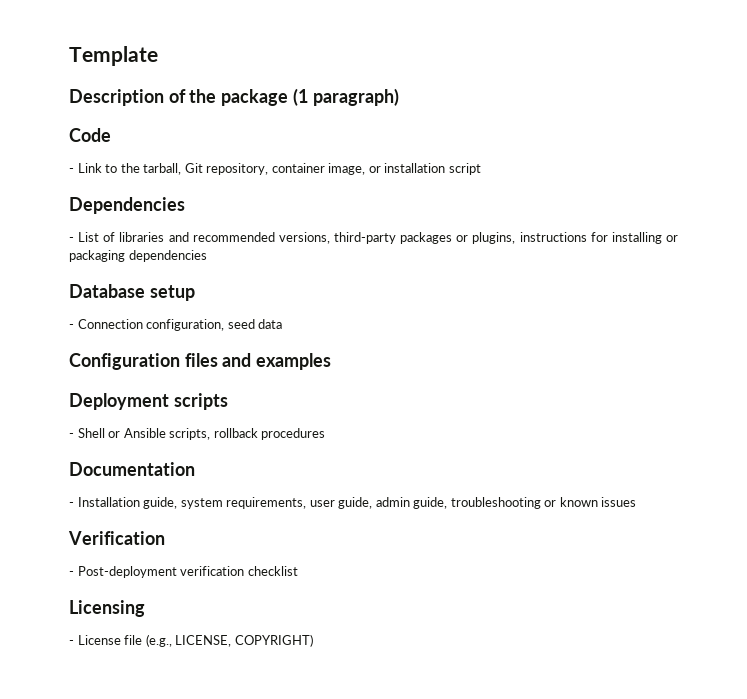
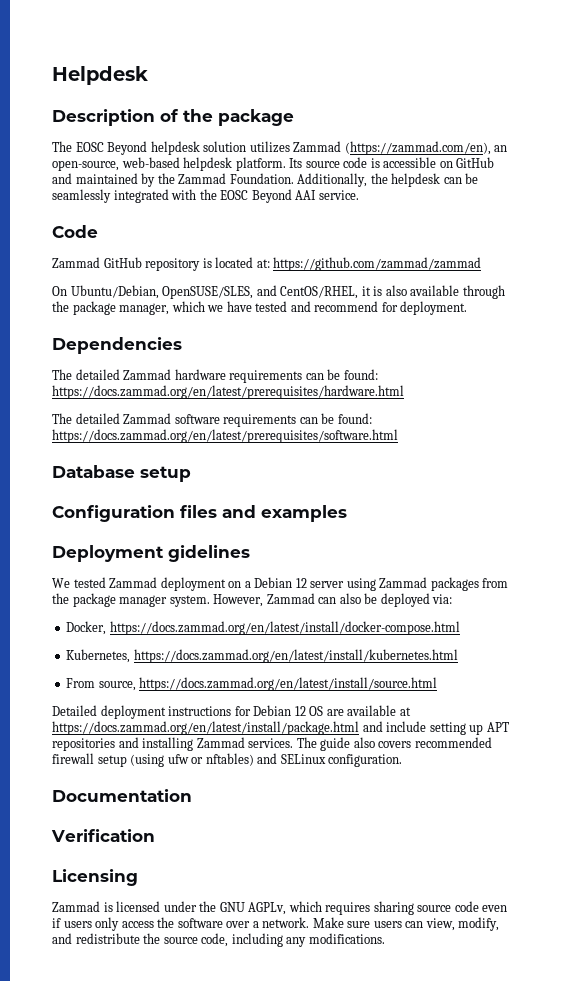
- Template
+ Helpdesk
- Description of the package (1 paragraph)
+ Description of the package
+ The EOSC Beyond helpdesk solution utilizes Zammad (https://zammad.com/en), an open-source, web-based helpdesk platform. Its source code is accessible on GitHub and maintained by the Zammad Foundation. Additionally, the helpdesk can be seamlessly integrated with the EOSC Beyond AAI service.
  Code
- - Link to the tarball, Git repository, container image, or installation script
+ Zammad GitHub repository is located at: https://github.com/zammad/zammad
+ On Ubuntu/Debian, OpenSUSE/SLES, and CentOS/RHEL, it is also available through the package manager, which we have tested and recommend for deployment.
  Dependencies
- - List of libraries and recommended versions, third-party packages or plugins, instructions for installing or packaging dependencies
+ The detailed Zammad hardware requirements can be found: https://docs.zammad.org/en/latest/prerequisites/hardware.html
+ The detailed Zammad software requirements can be found: https://docs.zammad.org/en/latest/prerequisites/software.html
  Database setup
- - Connection configuration, seed data
- Deployment scripts
- - Shell or Ansible scripts, rollback procedures
+ Deployment gidelines
+ We tested Zammad deployment on a Debian 12 server using Zammad packages from the package manager system. However, Zammad can also be deployed via:
+ Docker, https://docs.zammad.org/en/latest/install/docker-compose.html
+ Kubernetes, https://docs.zammad.org/en/latest/install/kubernetes.html
+ From source, https://docs.zammad.org/en/latest/install/source.html
+ Detailed deployment instructions for Debian 12 OS are available at https://docs.zammad.org/en/latest/install/package.html and include setting up APT repositories and installing Zammad services. The guide also covers recommended firewall setup (using ufw or nftables) and SELinux configuration.
  Documentation
- - Installation guide, system requirements, user guide, admin guide, troubleshooting or known issues
  Verification
- - Post-deployment verification checklist
  Licensing
- - License file (e.g., LICENSE, COPYRIGHT)
+ Zammad is licensed under the GNU AGPLv, which requires sharing source code even if users only access the software over a network. Make sure users can view, modify, and redistribute the source code, including any modifications.

